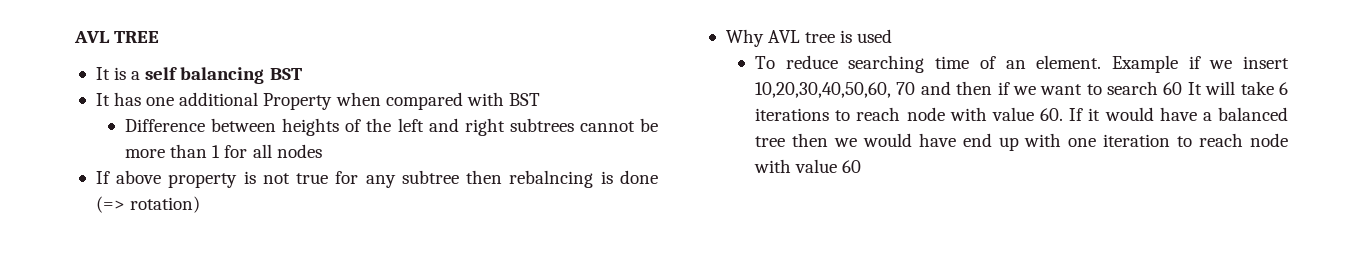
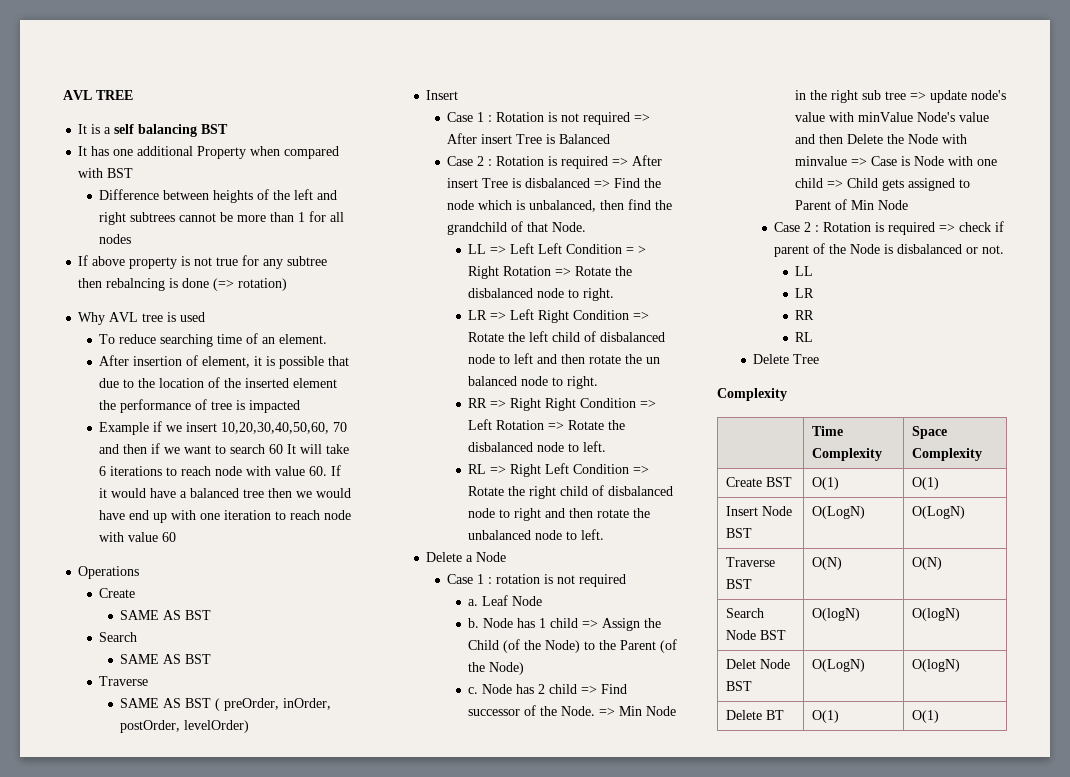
- To reduce searching time of an element. Example if we insert 10,20,30,40,50,60, 70 and then if we want to search 60 It will take 6 iterations to reach node with value 60. If it would have a balanced tree then we would have end up with one iteration to reach node with value 60
+ To reduce searching time of an element.
+ After insertion of element, it is possible that due to the location of the inserted element the performance of tree is impacted
+ Example if we insert 10,20,30,40,50,60, 70 and then if we want to search 60 It will take 6 iterations to reach node with value 60. If it would have a balanced tree then we would have end up with one iteration to reach node with value 60
+ Operations
+ Create
+ SAME AS BST
+ Search
+ SAME AS BST
+ Traverse
+ SAME AS BST ( preOrder, inOrder, postOrder, levelOrder)
+ Insert
+ Case 1 : Rotation is not required => After insert Tree is Balanced
+ Case 2 : Rotation is required => After insert Tree is disbalanced => Find the node which is unbalanced, then find the grandchild of that Node.
+ LL => Left Left Condition = > Right Rotation => Rotate the disbalanced node to right.
+ LR => Left Right Condition => Rotate the left child of disbalanced node to left and then rotate the un balanced node to right.
+ RR => Right Right Condition => Left Rotation => Rotate the disbalanced node to left.
+ RL => Right Left Condition => Rotate the right child of disbalanced node to right and then rotate the unbalanced node to left.
+ Delete a Node
+ Case 1 : rotation is not required
+ a. Leaf Node
+ b. Node has 1 child => Assign the Child (of the Node) to the Parent (of the Node)
+ c. Node has 2 child => Find successor of the Node. => Min Node in the right sub tree => update node's value with minValue Node's value and then Delete the Node with minvalue => Case is Node with one child => Child gets assigned to Parent of Min Node
+ Case 2 : Rotation is required => check if parent of the Node is disbalanced or not.
+ LL
+ LR
+ RR
+ RL
+ Delete Tree
+ Complexity
+ | Time Complexity | Space Complexity
+ Create BST | O(1) | O(1)
+ Insert Node BST | O(LogN) | O(LogN)
+ Traverse BST | O(N) | O(N)
+ Search Node BST | O(logN) | O(logN)
+ Delet Node BST | O(LogN) | O(logN)
+ Delete BT | O(1) | O(1)

